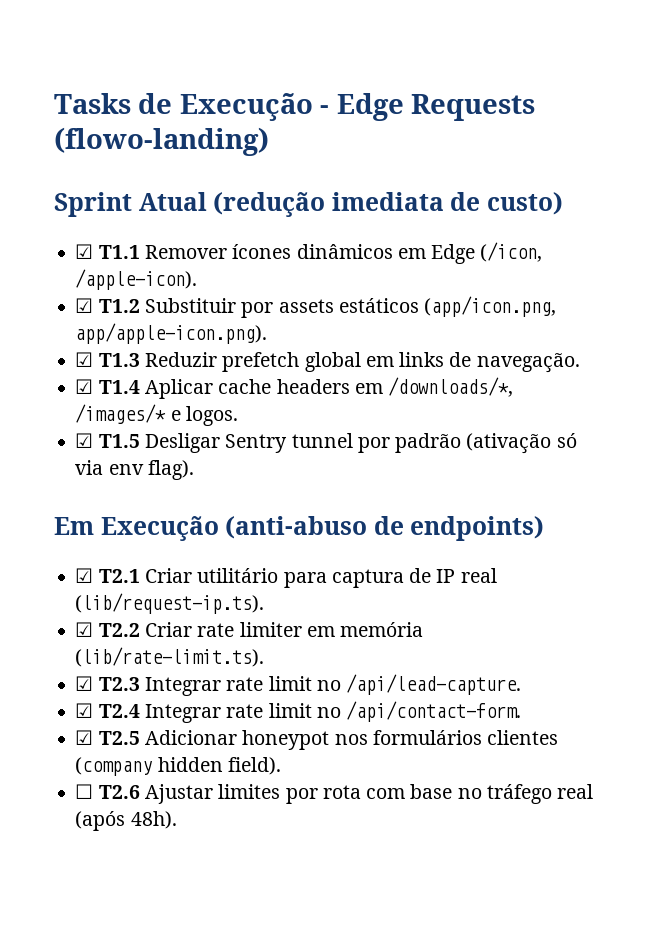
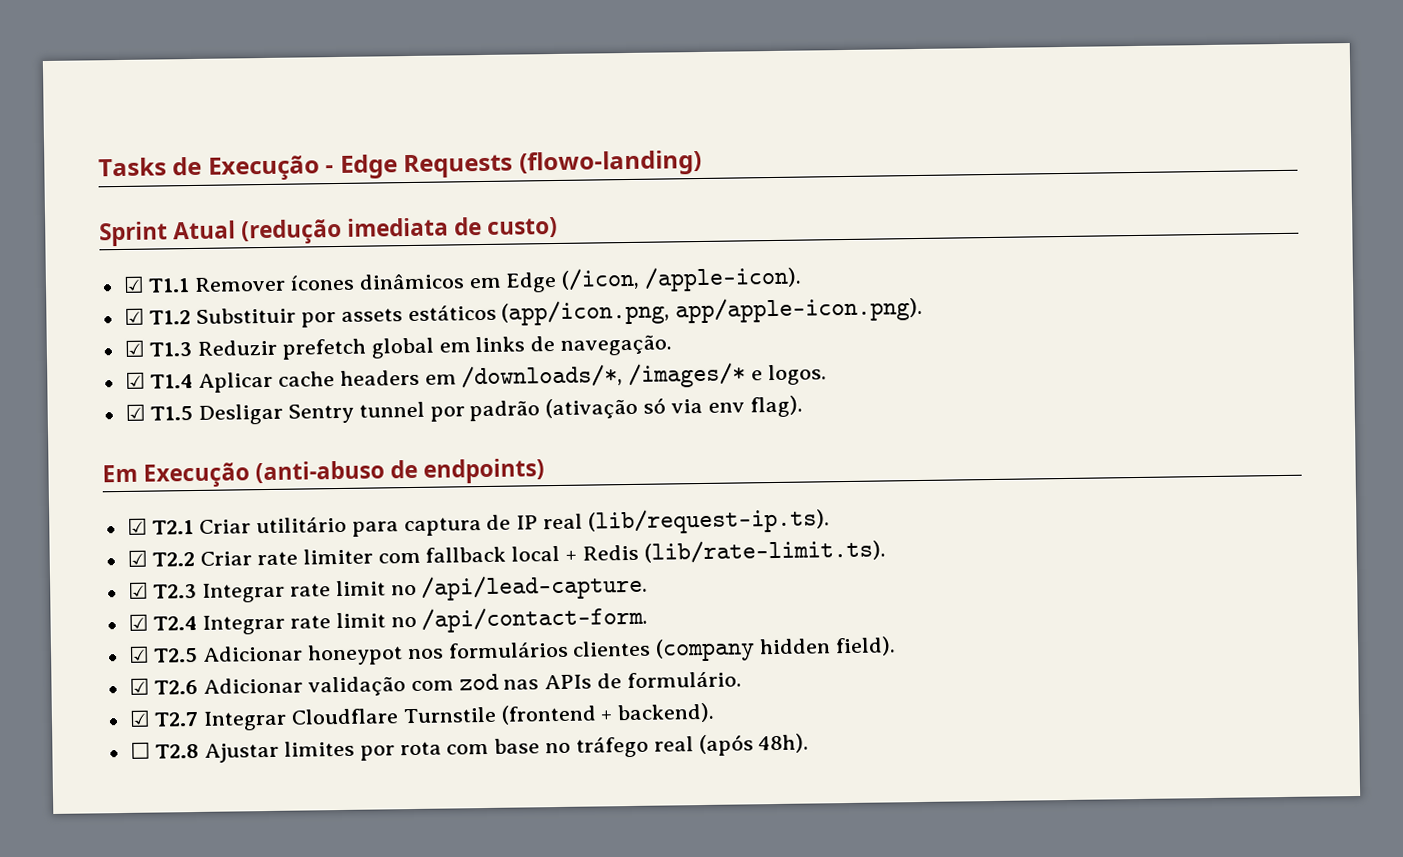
- ☑ T2.2 Criar rate limiter em memória (lib/rate-limit.ts).
+ ☑ T2.2 Criar rate limiter com fallback local + Redis (lib/rate-limit.ts).
+ ☑ T2.6 Adicionar validação com zod nas APIs de formulário.
+ ☑ T2.7 Integrar Cloudflare Turnstile (frontend + backend).
- ☐ T2.6 Ajustar limites por rota com base no tráfego real (após 48h).
+ ☐ T2.8 Ajustar limites por rota com base no tráfego real (após 48h).

